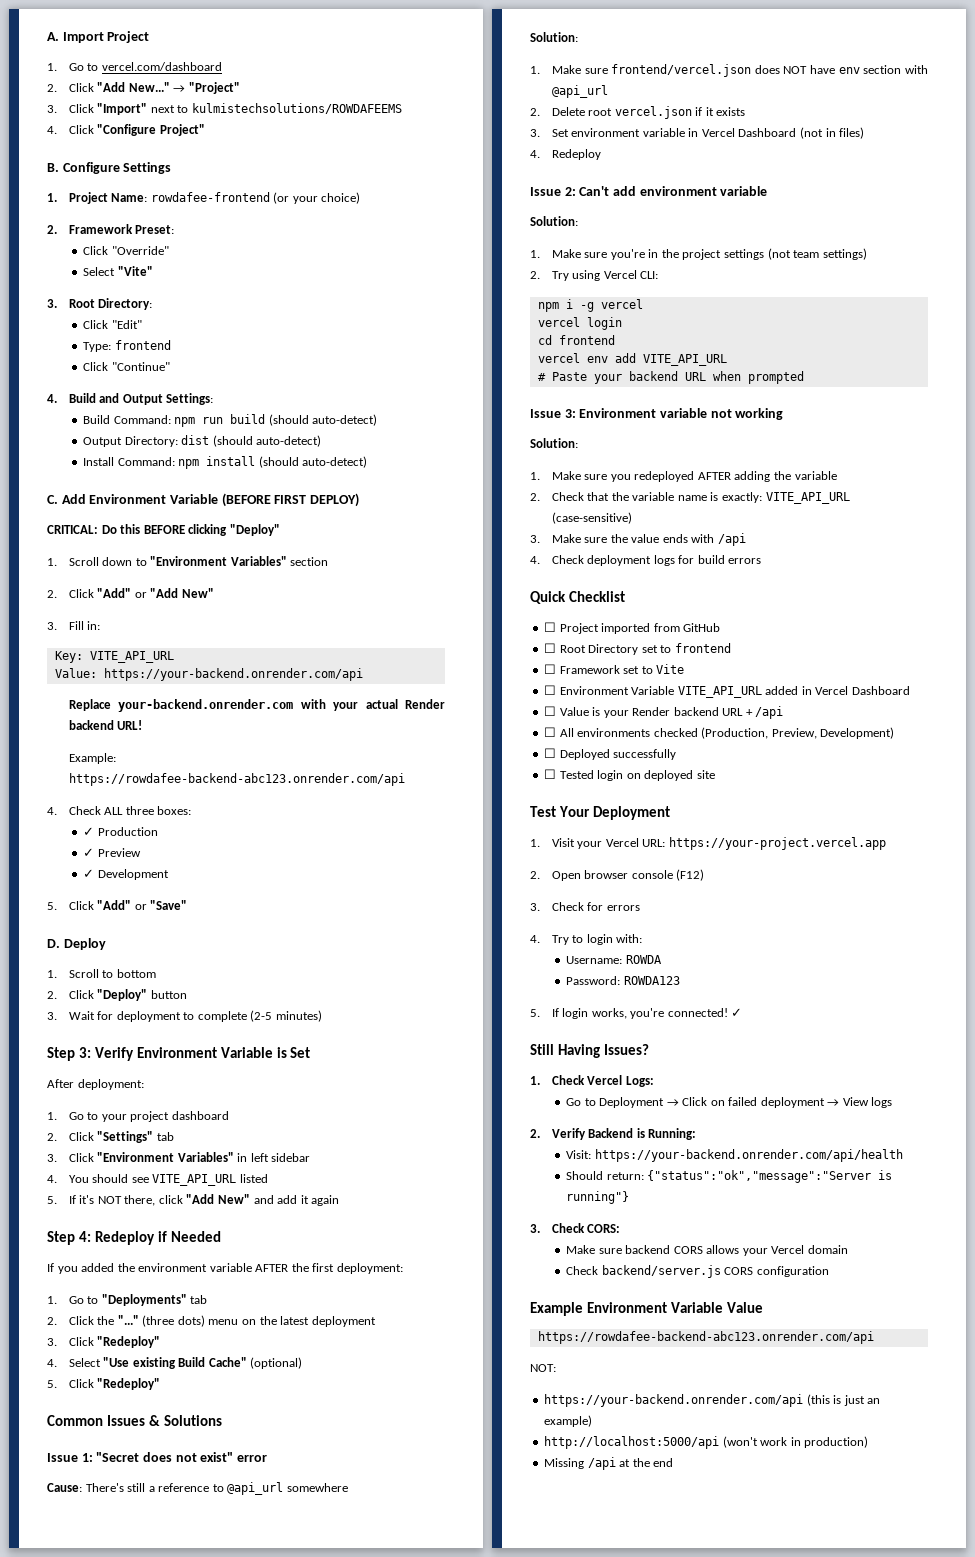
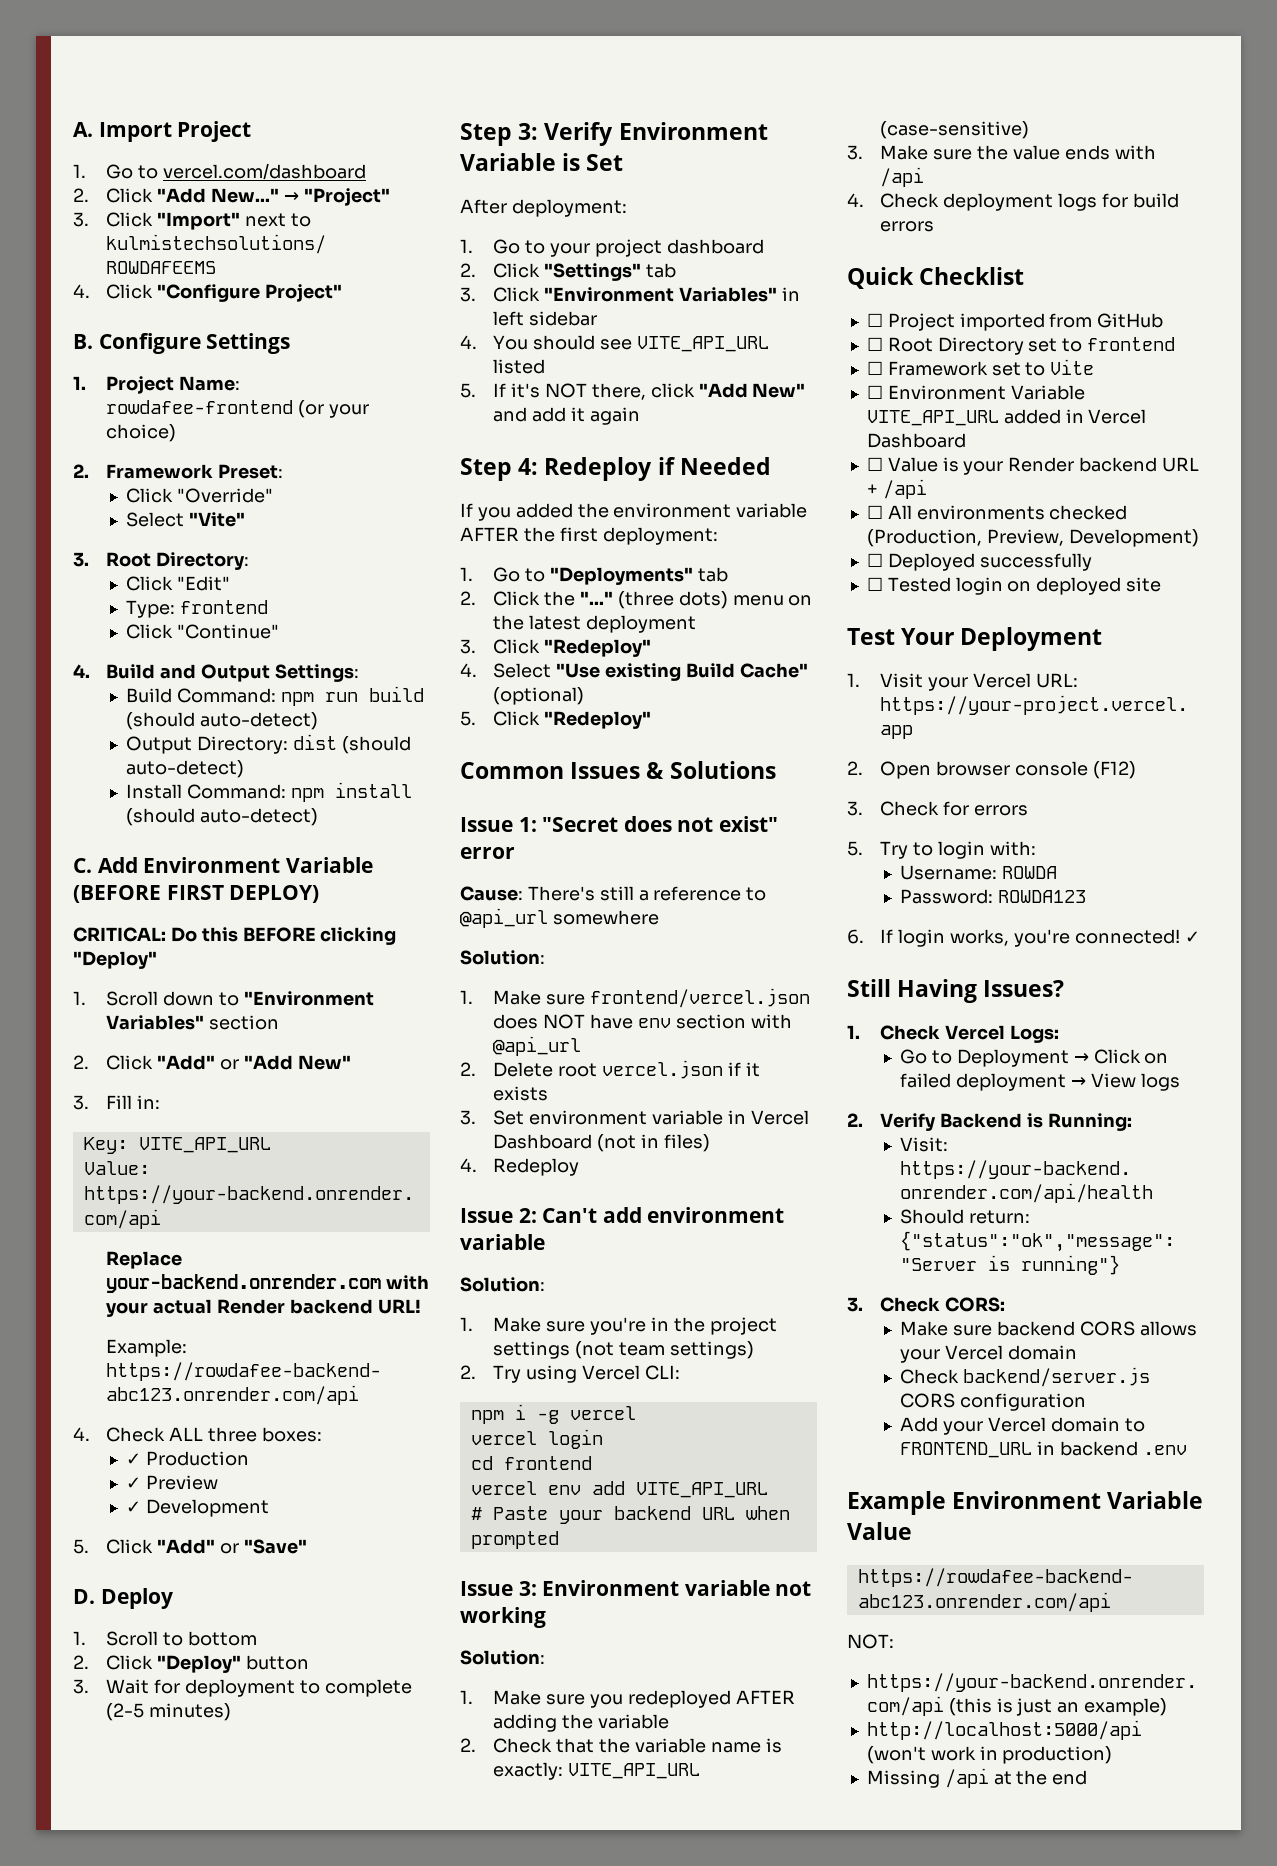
- 4. Try to login with:
+ 5. Try to login with:
- 5. If login works, you're connected!
+ 6. If login works, you're connected!
+ Add your Vercel domain to FRONTEND_URL in backend .env

